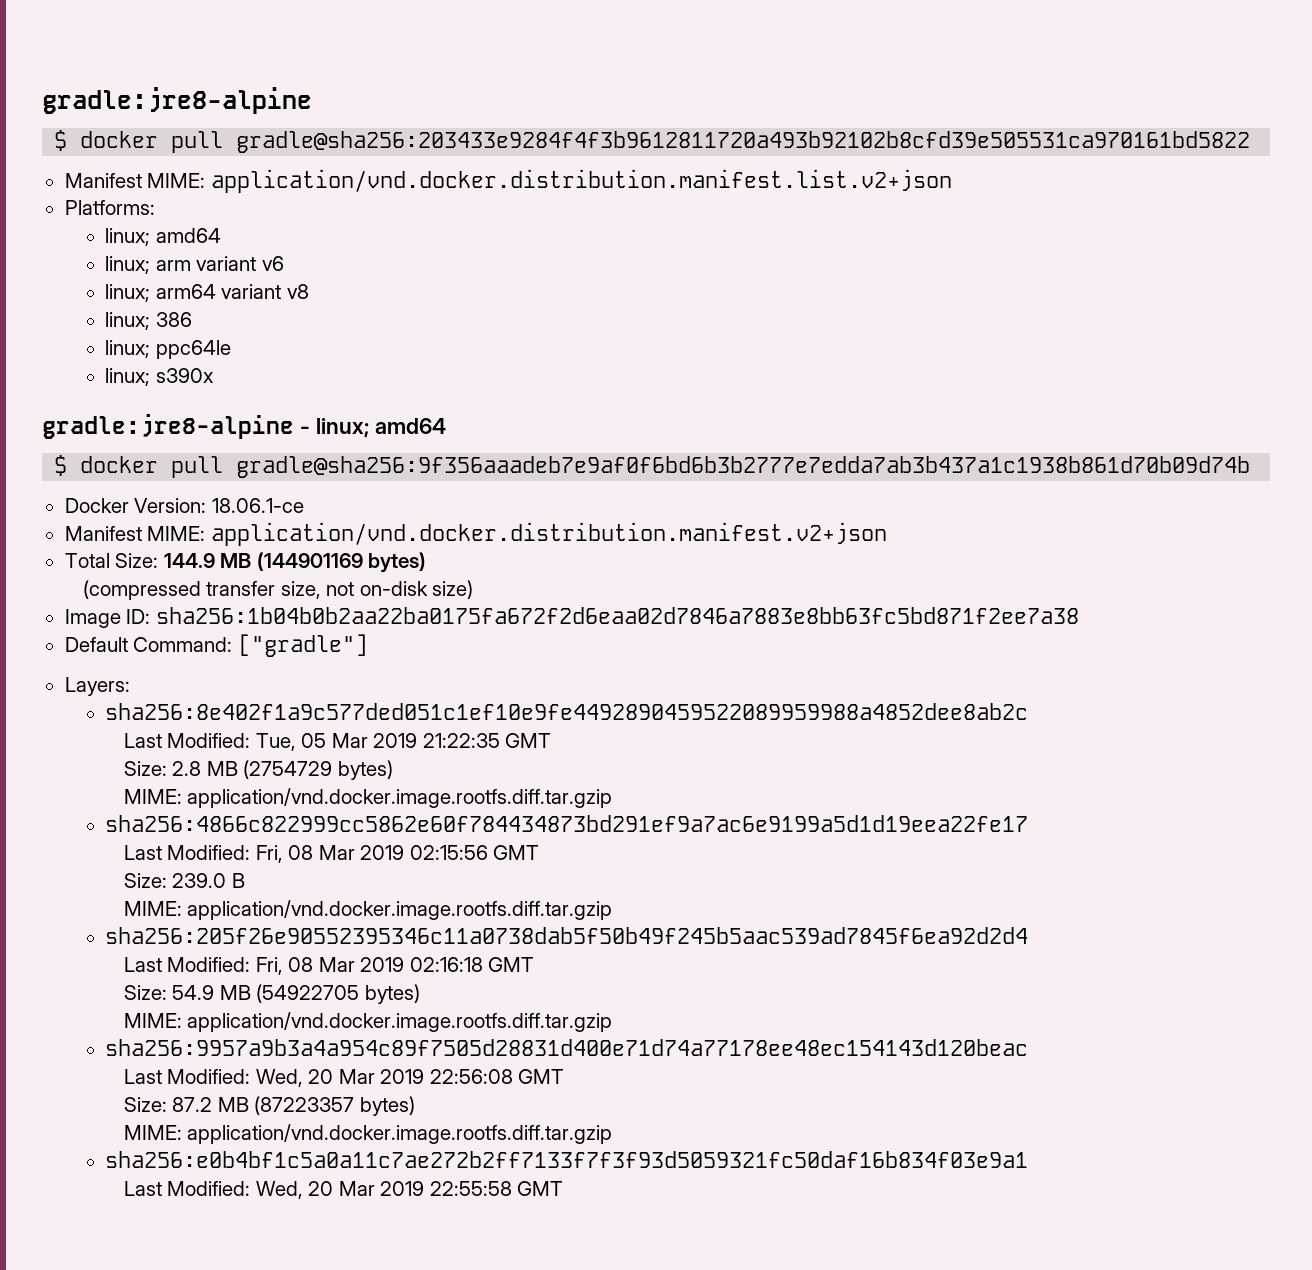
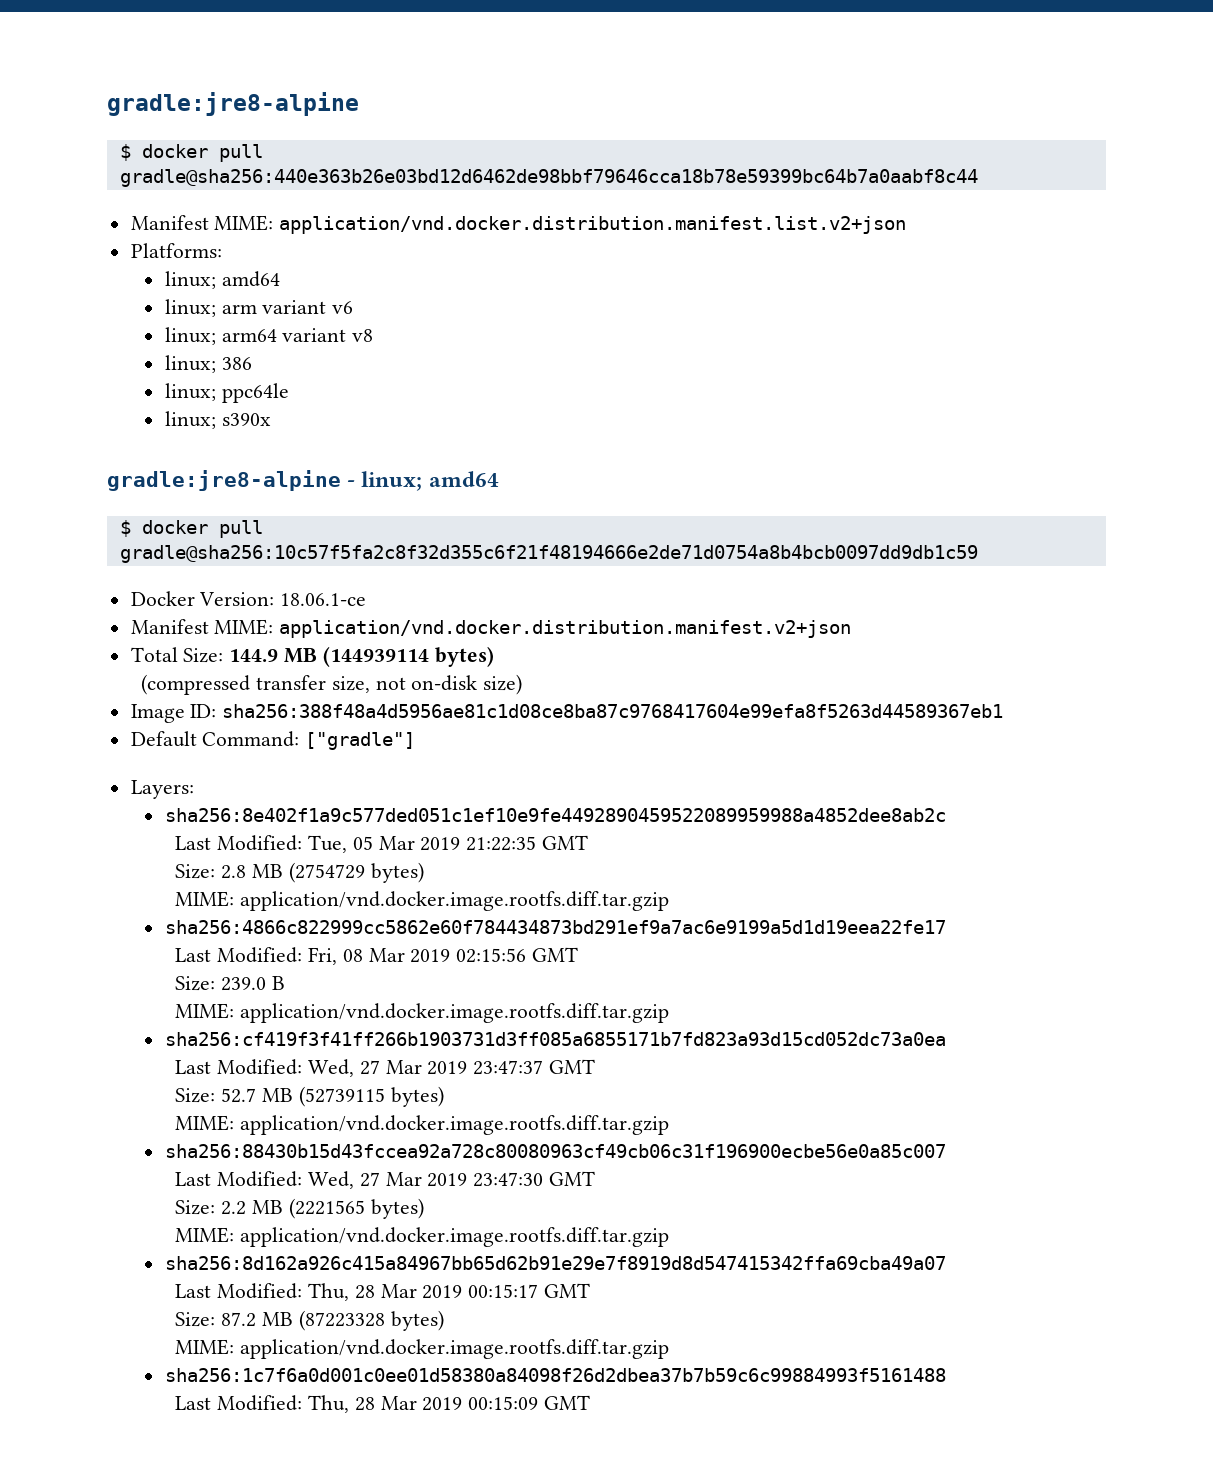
- $ docker pull gradle@sha256:203433e9284f4f3b9612811720a493b92102b8cfd39e505531ca970161bd5822
+ $ docker pull gradle@sha256:440e363b26e03bd12d6462de98bbf79646cca18b78e59399bc64b7a0aabf8c44
- $ docker pull gradle@sha256:9f356aaadeb7e9af0f6bd6b3b2777e7edda7ab3b437a1c1938b861d70b09d74b
+ $ docker pull gradle@sha256:10c57f5fa2c8f32d355c6f21f48194666e2de71d0754a8b4bcb0097dd9db1c59
- Total Size: 144.9 MB (144901169 bytes)
+ Total Size: 144.9 MB (144939114 bytes)
- Image ID: sha256:1b04b0b2aa22ba0175fa672f2d6eaa02d7846a7883e8bb63fc5bd871f2ee7a38
+ Image ID: sha256:388f48a4d5956ae81c1d08ce8ba87c9768417604e99efa8f5263d44589367eb1
- sha256:205f26e90552395346c11a0738dab5f50b49f245b5aac539ad7845f6ea92d2d4
- Last Modified: Fri, 08 Mar 2019 02:16:18 GMT
- Size: 54.9 MB (54922705 bytes)
+ sha256:cf419f3f41ff266b1903731d3ff085a6855171b7fd823a93d15cd052dc73a0ea
+ Last Modified: Wed, 27 Mar 2019 23:47:37 GMT
+ Size: 52.7 MB (52739115 bytes)
  MIME: application/vnd.docker.image.rootfs.diff.tar.gzip
- sha256:9957a9b3a4a954c89f7505d28831d400e71d74a77178ee48ec154143d120beac
- Last Modified: Wed, 20 Mar 2019 22:56:08 GMT
+ sha256:88430b15d43fccea92a728c80080963cf49cb06c31f196900ecbe56e0a85c007
+ Last Modified: Wed, 27 Mar 2019 23:47:30 GMT
+ Size: 2.2 MB (2221565 bytes)
+ MIME: application/vnd.docker.image.rootfs.diff.tar.gzip
+ sha256:8d162a926c415a84967bb65d62b91e29e7f8919d8d547415342ffa69cba49a07
+ Last Modified: Thu, 28 Mar 2019 00:15:17 GMT
- Size: 87.2 MB (87223357 bytes)
+ Size: 87.2 MB (87223328 bytes)
  MIME: application/vnd.docker.image.rootfs.diff.tar.gzip
- sha256:e0b4bf1c5a0a11c7ae272b2ff7133f7f3f93d5059321fc50daf16b834f03e9a1
- Last Modified: Wed, 20 Mar 2019 22:55:58 GMT
+ sha256:1c7f6a0d001c0ee01d58380a84098f26d2dbea37b7b59c6c99884993f5161488
+ Last Modified: Thu, 28 Mar 2019 00:15:09 GMT

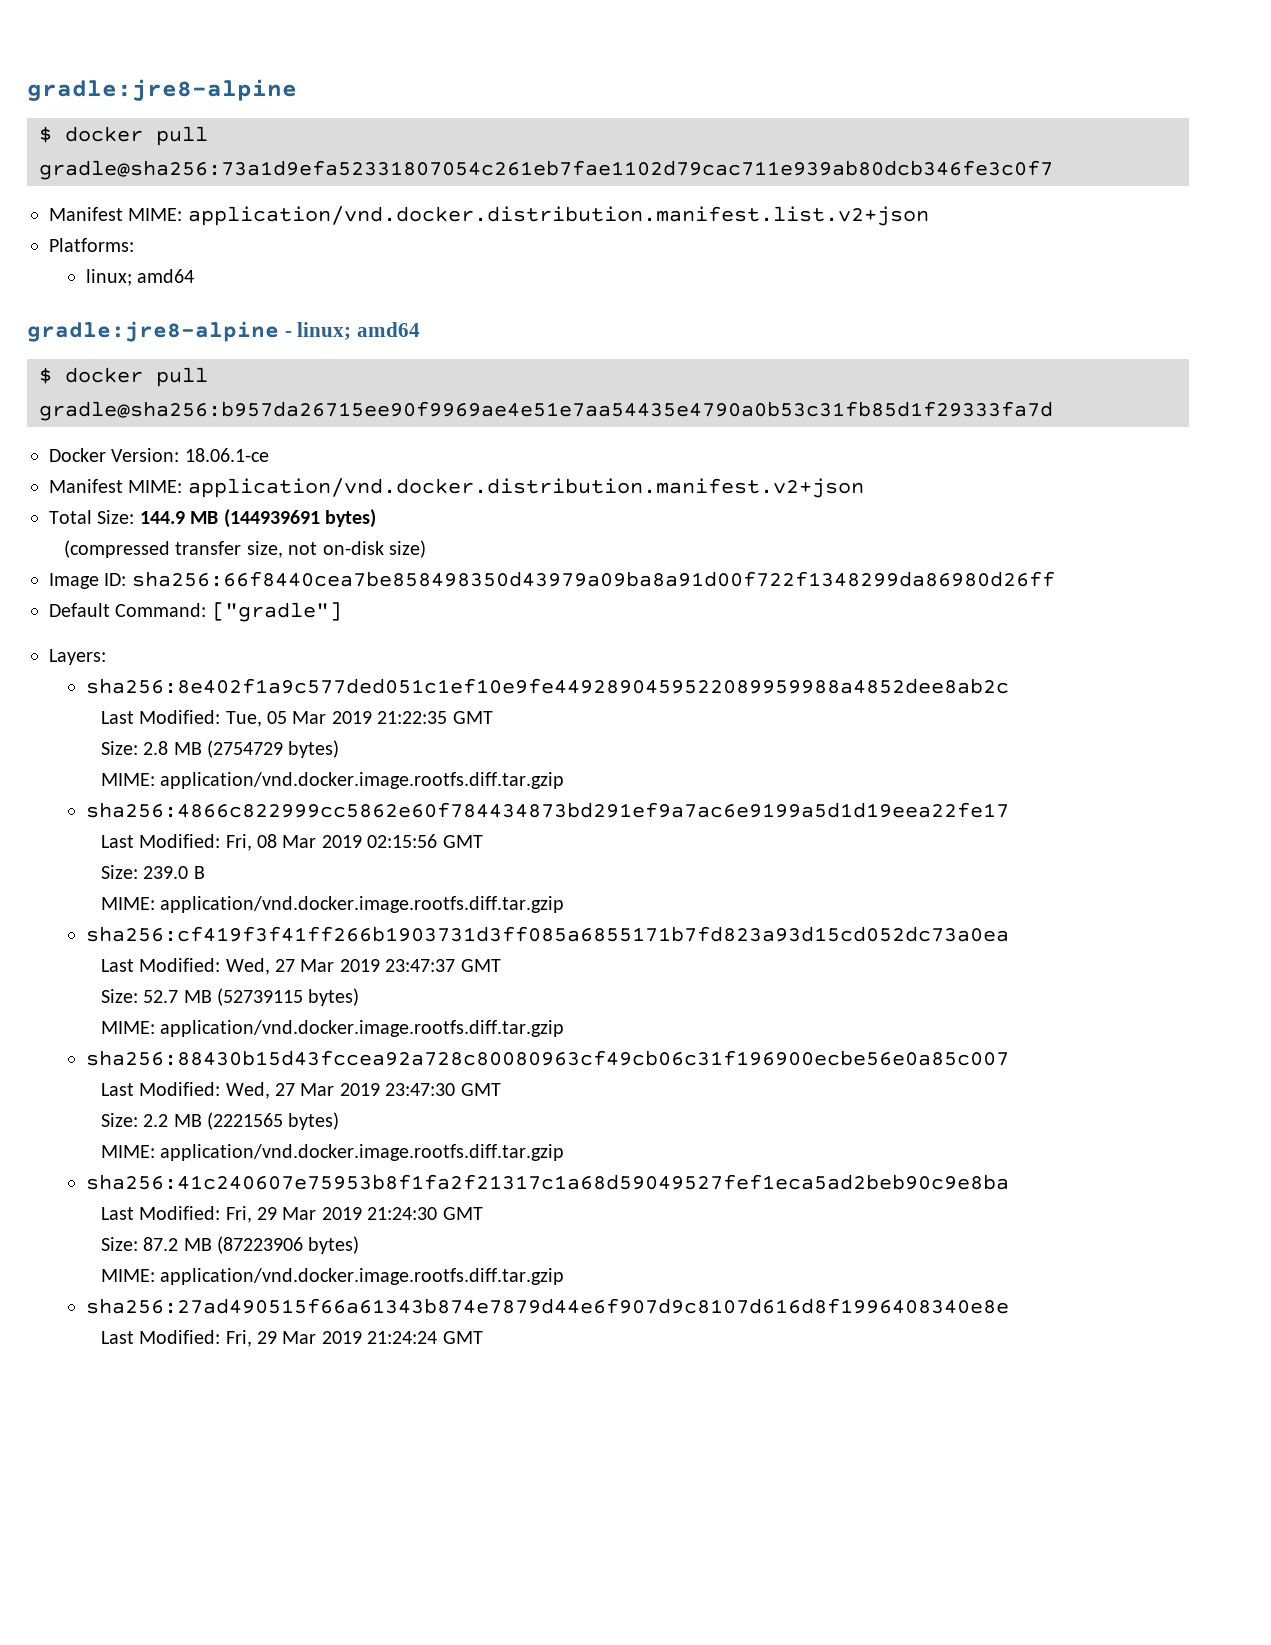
- $ docker pull gradle@sha256:440e363b26e03bd12d6462de98bbf79646cca18b78e59399bc64b7a0aabf8c44
+ $ docker pull gradle@sha256:73a1d9efa52331807054c261eb7fae1102d79cac711e939ab80dcb346fe3c0f7
- linux; arm variant v6
- linux; arm64 variant v8
- linux; 386
- linux; ppc64le
- linux; s390x
- $ docker pull gradle@sha256:10c57f5fa2c8f32d355c6f21f48194666e2de71d0754a8b4bcb0097dd9db1c59
+ $ docker pull gradle@sha256:b957da26715ee90f9969ae4e51e7aa54435e4790a0b53c31fb85d1f29333fa7d
- Total Size: 144.9 MB (144939114 bytes)
+ Total Size: 144.9 MB (144939691 bytes)
- Image ID: sha256:388f48a4d5956ae81c1d08ce8ba87c9768417604e99efa8f5263d44589367eb1
+ Image ID: sha256:66f8440cea7be858498350d43979a09ba8a91d00f722f1348299da86980d26ff
- sha256:8d162a926c415a84967bb65d62b91e29e7f8919d8d547415342ffa69cba49a07
- Last Modified: Thu, 28 Mar 2019 00:15:17 GMT
+ sha256:41c240607e75953b8f1fa2f21317c1a68d59049527fef1eca5ad2beb90c9e8ba
+ Last Modified: Fri, 29 Mar 2019 21:24:30 GMT
- Size: 87.2 MB (87223328 bytes)
+ Size: 87.2 MB (87223906 bytes)
  MIME: application/vnd.docker.image.rootfs.diff.tar.gzip
- sha256:1c7f6a0d001c0ee01d58380a84098f26d2dbea37b7b59c6c99884993f5161488
- Last Modified: Thu, 28 Mar 2019 00:15:09 GMT
+ sha256:27ad490515f66a61343b874e7879d44e6f907d9c8107d616d8f1996408340e8e
+ Last Modified: Fri, 29 Mar 2019 21:24:24 GMT

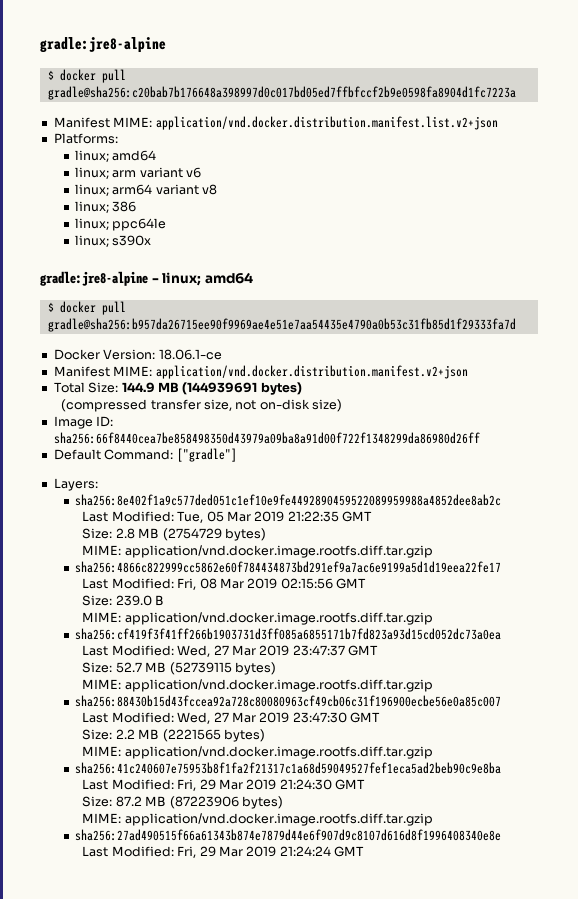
- $ docker pull gradle@sha256:73a1d9efa52331807054c261eb7fae1102d79cac711e939ab80dcb346fe3c0f7
+ $ docker pull gradle@sha256:c20bab7b176648a398997d0c017bd05ed7ffbfccf2b9e0598fa8904d1fc7223a
+ linux; arm variant v6
+ linux; arm64 variant v8
+ linux; 386
+ linux; ppc64le
+ linux; s390x

